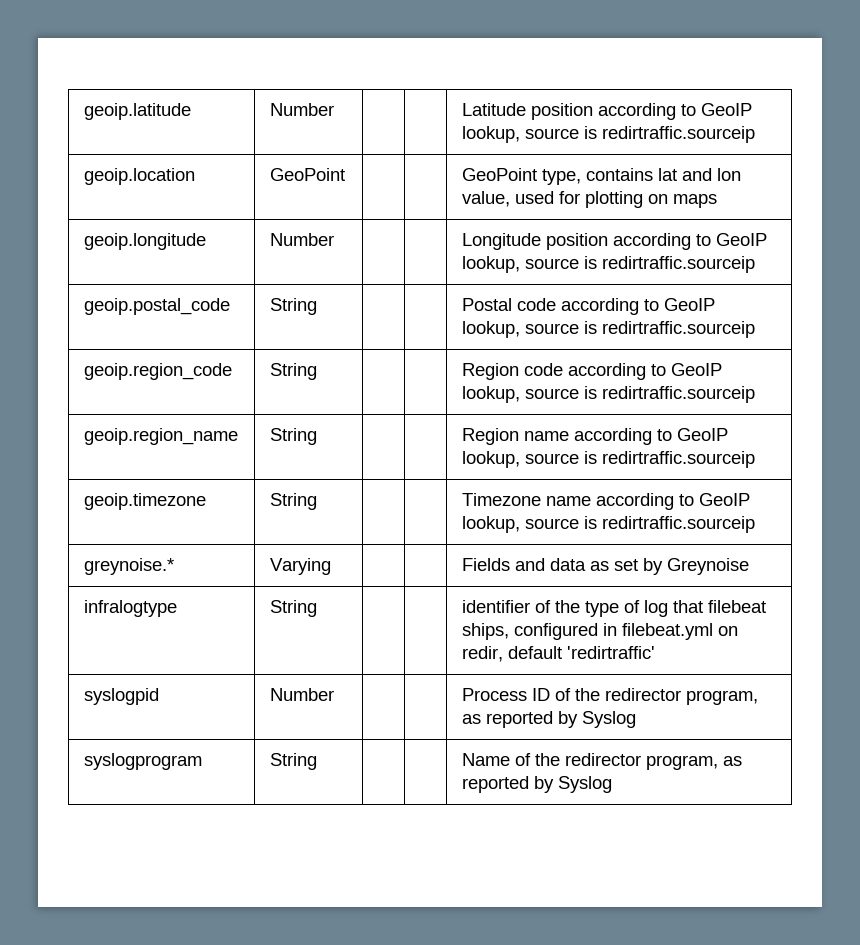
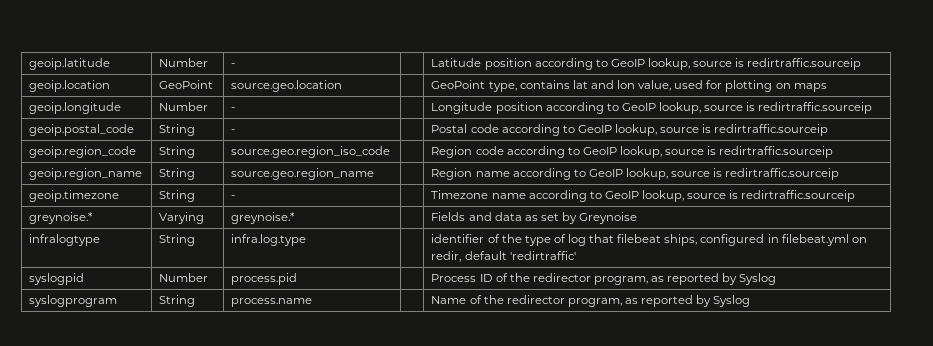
- geoip.latitude | Number | | | Latitude position according to GeoIP lookup, source is redirtraffic.sourceip
+ geoip.latitude | Number | - | | Latitude position according to GeoIP lookup, source is redirtraffic.sourceip
- geoip.location | GeoPoint | | | GeoPoint type, contains lat and lon value, used for plotting on maps
+ geoip.location | GeoPoint | source.geo.location | | GeoPoint type, contains lat and lon value, used for plotting on maps
- geoip.longitude | Number | | | Longitude position according to GeoIP lookup, source is redirtraffic.sourceip
+ geoip.longitude | Number | - | | Longitude position according to GeoIP lookup, source is redirtraffic.sourceip
- geoip.postal_code | String | | | Postal code according to GeoIP lookup, source is redirtraffic.sourceip
+ geoip.postal_code | String | - | | Postal code according to GeoIP lookup, source is redirtraffic.sourceip
- geoip.region_code | String | | | Region code according to GeoIP lookup, source is redirtraffic.sourceip
+ geoip.region_code | String | source.geo.region_iso_code | | Region code according to GeoIP lookup, source is redirtraffic.sourceip
- geoip.region_name | String | | | Region name according to GeoIP lookup, source is redirtraffic.sourceip
+ geoip.region_name | String | source.geo.region_name | | Region name according to GeoIP lookup, source is redirtraffic.sourceip
- geoip.timezone | String | | | Timezone name according to GeoIP lookup, source is redirtraffic.sourceip
+ geoip.timezone | String | - | | Timezone name according to GeoIP lookup, source is redirtraffic.sourceip
- greynoise.* | Varying | | | Fields and data as set by Greynoise
+ greynoise.* | Varying | greynoise.* | | Fields and data as set by Greynoise
- infralogtype | String | | | identifier of the type of log that filebeat ships, configured in filebeat.yml on redir, default 'redirtraffic'
+ infralogtype | String | infra.log.type | | identifier of the type of log that filebeat ships, configured in filebeat.yml on redir, default 'redirtraffic'
- syslogpid | Number | | | Process ID of the redirector program, as reported by Syslog
+ syslogpid | Number | process.pid | | Process ID of the redirector program, as reported by Syslog
- syslogprogram | String | | | Name of the redirector program, as reported by Syslog
+ syslogprogram | String | process.name | | Name of the redirector program, as reported by Syslog

